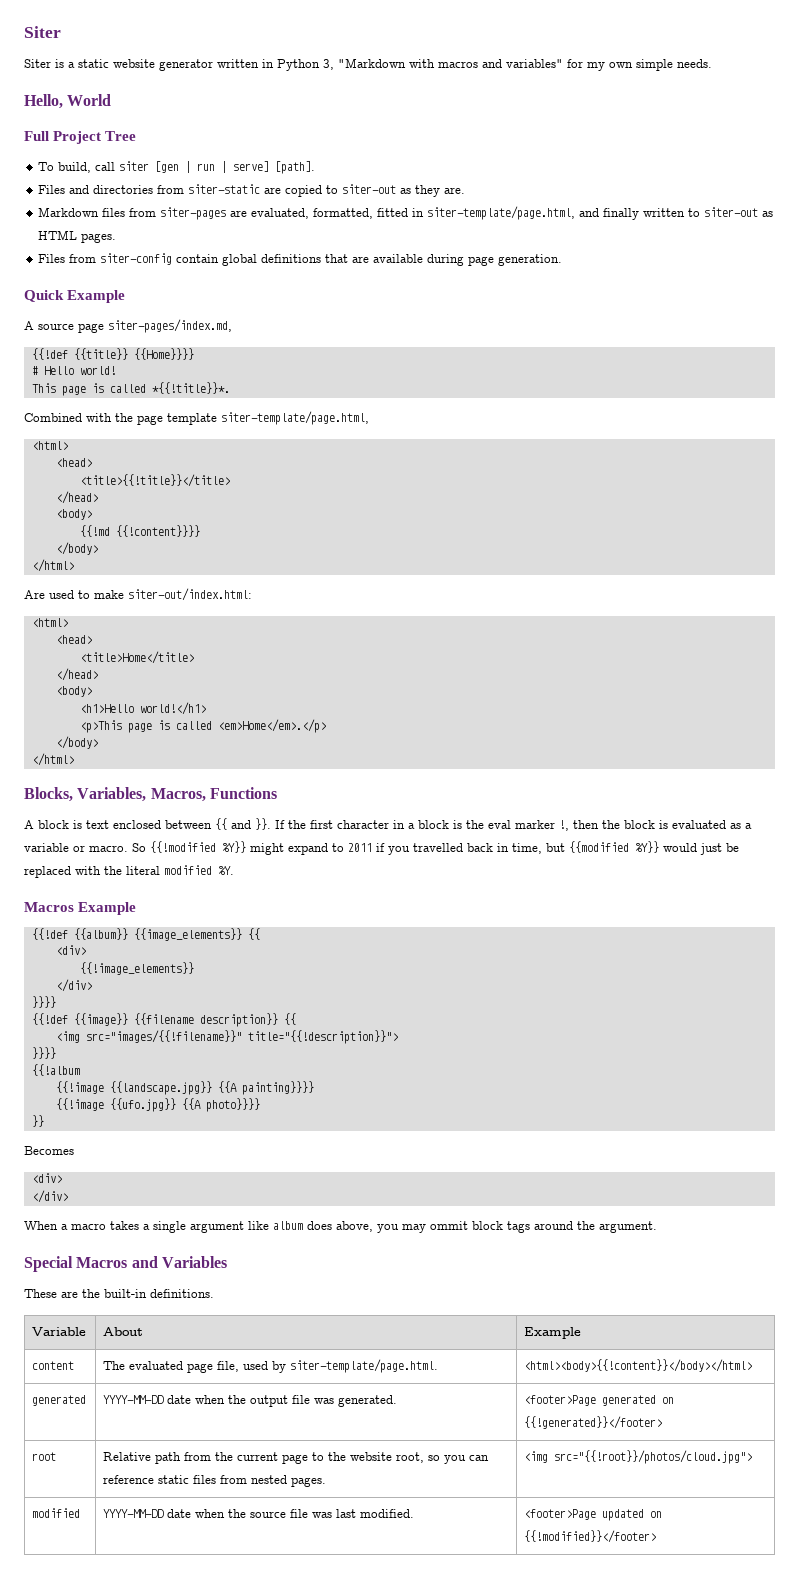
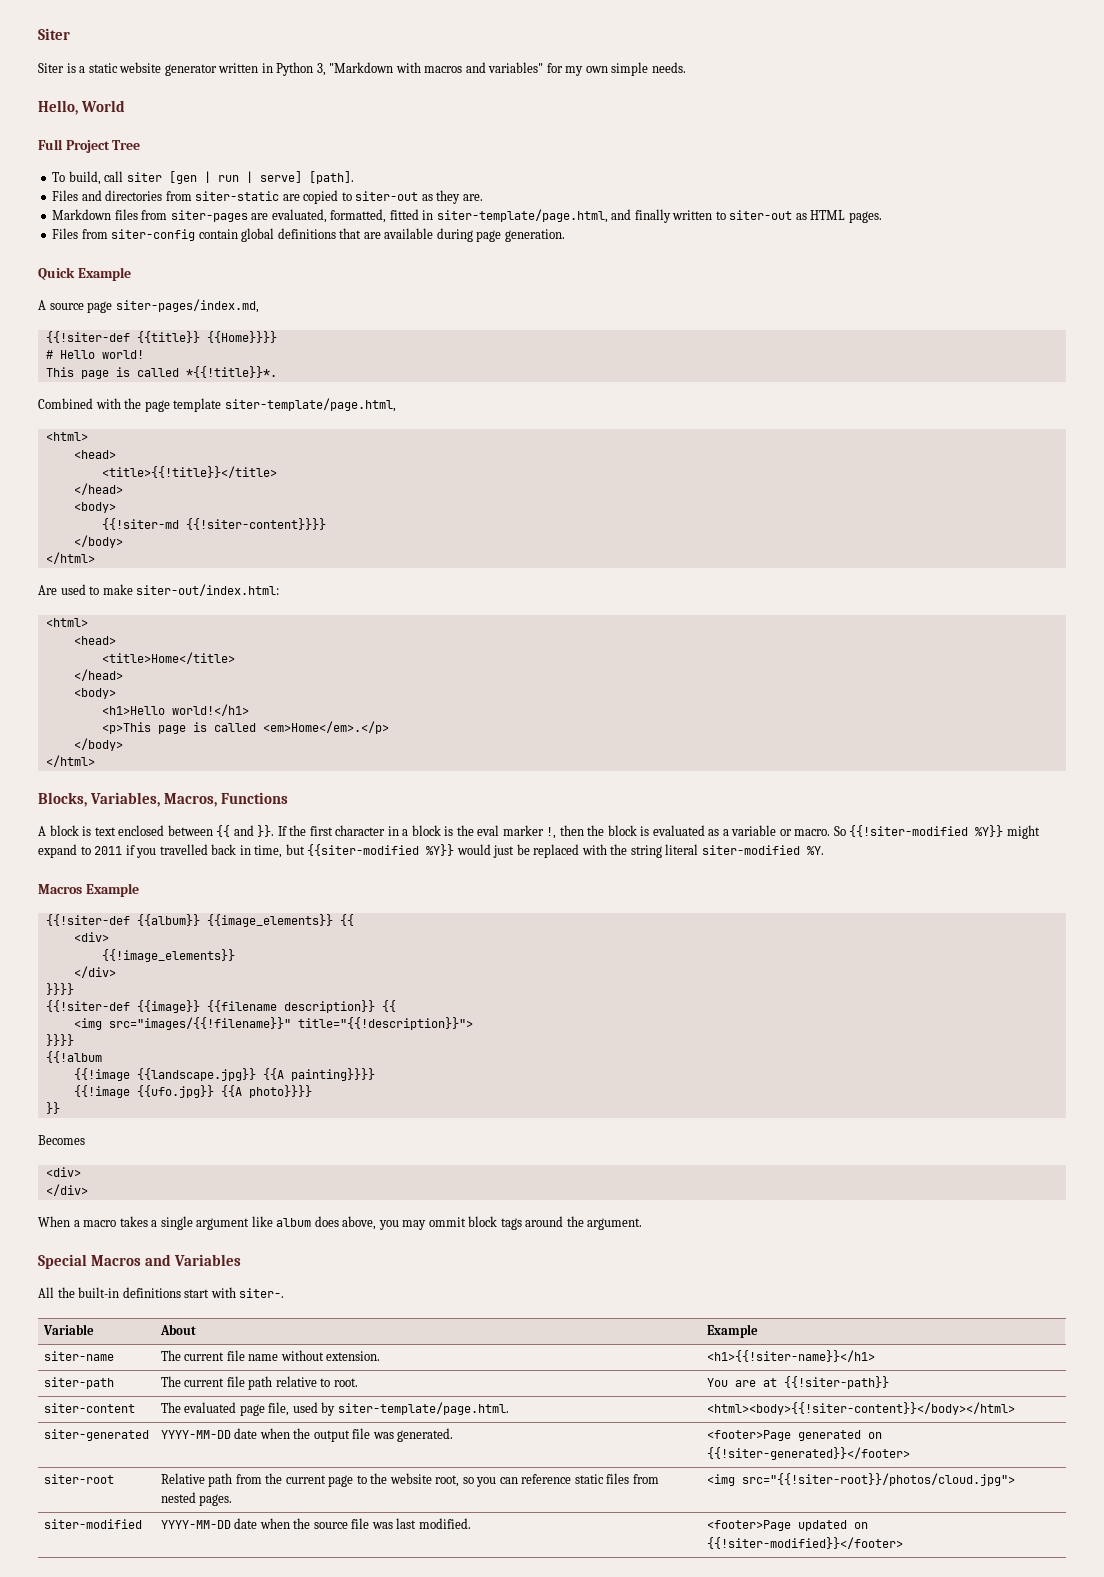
- {{!def {{title}} {{Home}}}}
+ {{!siter-def {{title}} {{Home}}}}
- {{!md {{!content}}}}
+ {{!siter-md {{!siter-content}}}}
- So {{!modified %Y}} might expand to 2011 if you travelled back in time, but {{modified %Y}} would just be replaced with the literal modified %Y.
+ So {{!siter-modified %Y}} might expand to 2011 if you travelled back in time, but {{siter-modified %Y}} would just be replaced with the string literal siter-modified %Y.
- {{!def {{album}} {{image_elements}} {{
+ {{!siter-def {{album}} {{image_elements}} {{
- {{!def {{image}} {{filename description}} {{
+ {{!siter-def {{image}} {{filename description}} {{
- These are the built-in definitions.
+ All the built-in definitions start with siter-.
  Variable | About | Example
- content | The evaluated page file, used by siter-template/page.html. | <html><body>{{!content}}</body></html>
- generated | YYYY-MM-DD date when the output file was generated. | <footer>Page generated on {{!generated}}</footer>
- root | Relative path from the current page to the website root, so you can reference static files from nested pages. | <img src="{{!root}}/photos/cloud.jpg">
- modified | YYYY-MM-DD date when the source file was last modified. | <footer>Page updated on {{!modified}}</footer>
+ siter-name | The current file name without extension. | <h1>{{!siter-name}}</h1>
+ siter-path | The current file path relative to root. | You are at {{!siter-path}}
+ siter-content | The evaluated page file, used by siter-template/page.html. | <html><body>{{!siter-content}}</body></html>
+ siter-generated | YYYY-MM-DD date when the output file was generated. | <footer>Page generated on {{!siter-generated}}</footer>
+ siter-root | Relative path from the current page to the website root, so you can reference static files from nested pages. | <img src="{{!siter-root}}/photos/cloud.jpg">
+ siter-modified | YYYY-MM-DD date when the source file was last modified. | <footer>Page updated on {{!siter-modified}}</footer>

